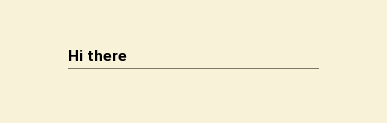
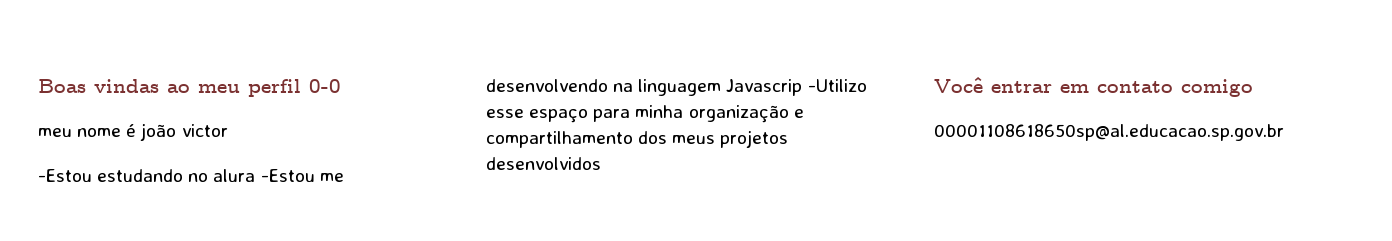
- Hi there
+ Boas vindas ao meu perfil 0-0
+ meu nome é joão victor
+ -Estou estudando no alura -Estou me desenvolvendo na linguagem Javascrip -Utilizo esse espaço para minha organização e compartilhamento dos meus projetos desenvolvidos
+ Você entrar em contato comigo
+ 00001108618650sp@al.educacao.sp.gov.br

